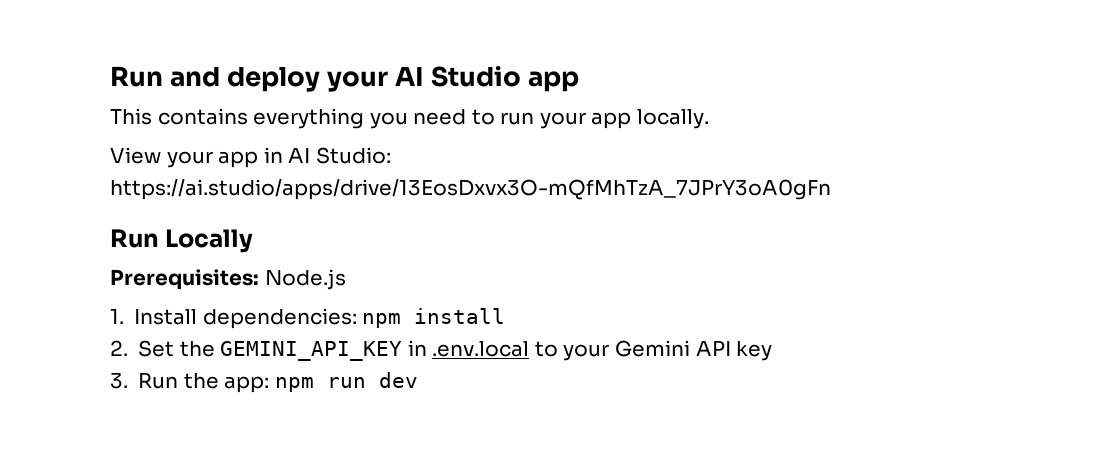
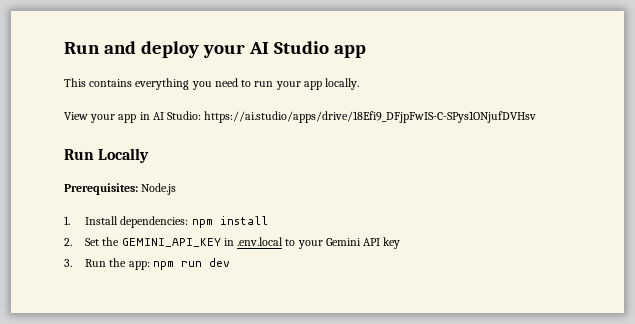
- View your app in AI Studio: https://ai.studio/apps/drive/13EosDxvx3O-mQfMhTzA_7JPrY3oA0gFn
+ View your app in AI Studio: https://ai.studio/apps/drive/18Efi9_DFjpFwIS-C-SPys1ONjufDVHsv

